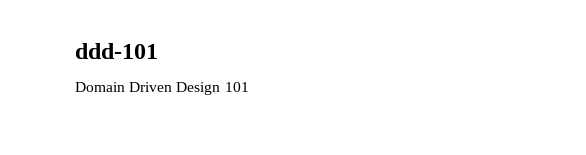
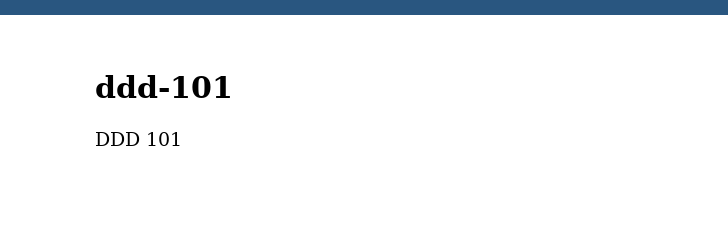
- Domain Driven Design 101
+ DDD 101

